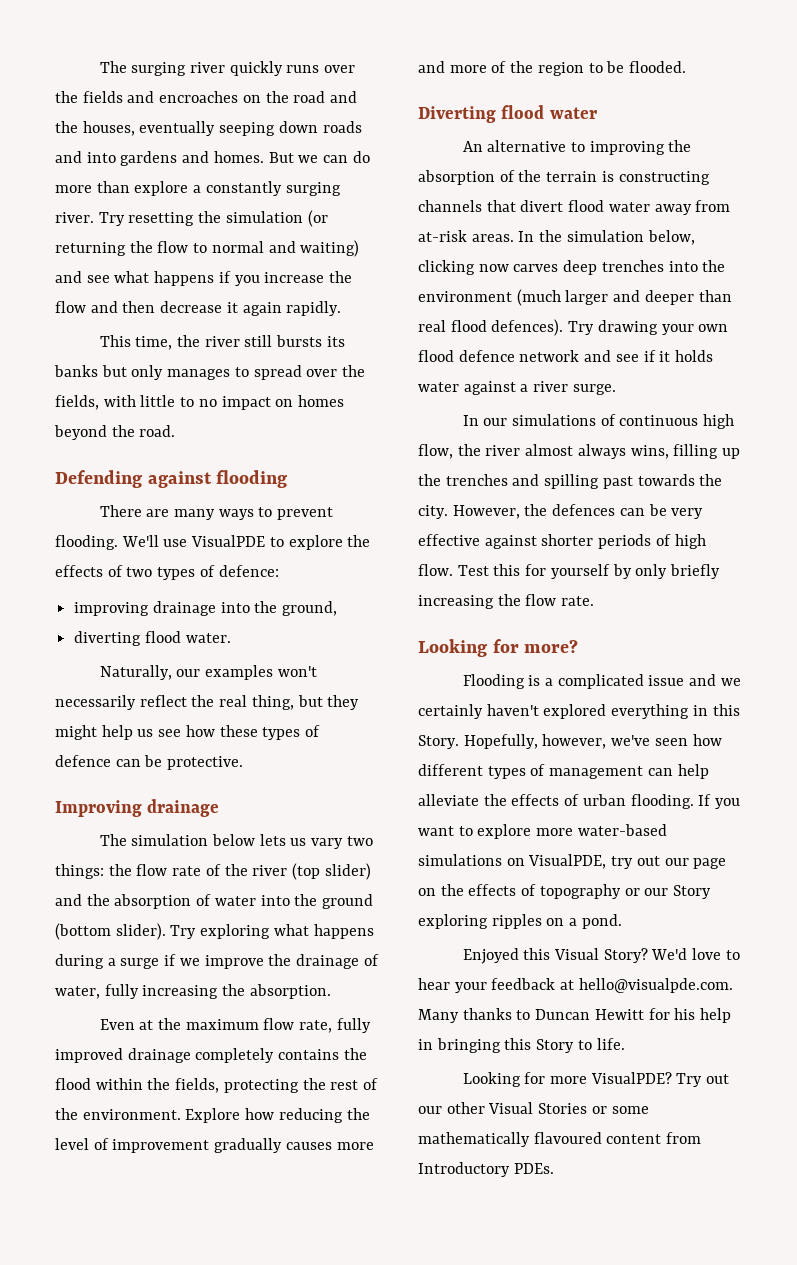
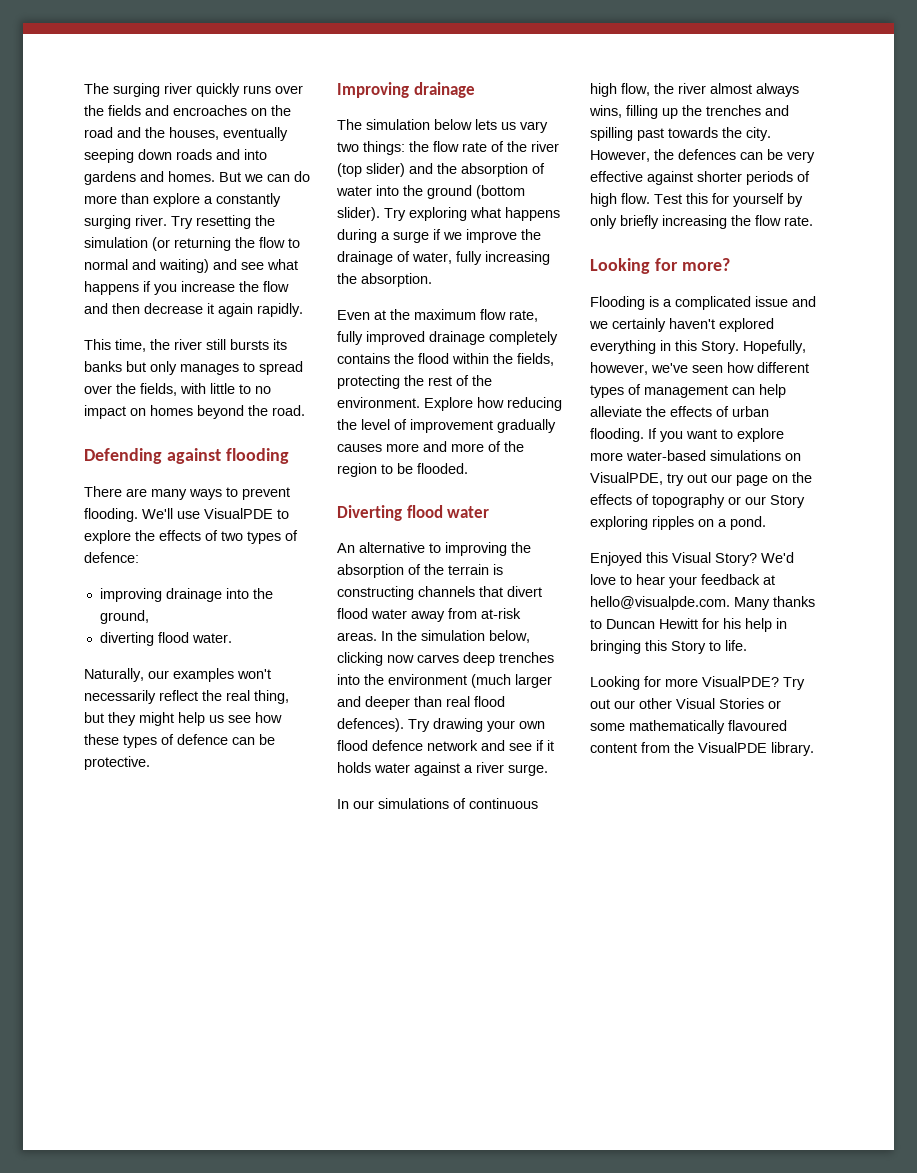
- Try out our other Visual Stories or some mathematically flavoured content from Introductory PDEs.
+ Try out our other Visual Stories or some mathematically flavoured content from the VisualPDE library.

